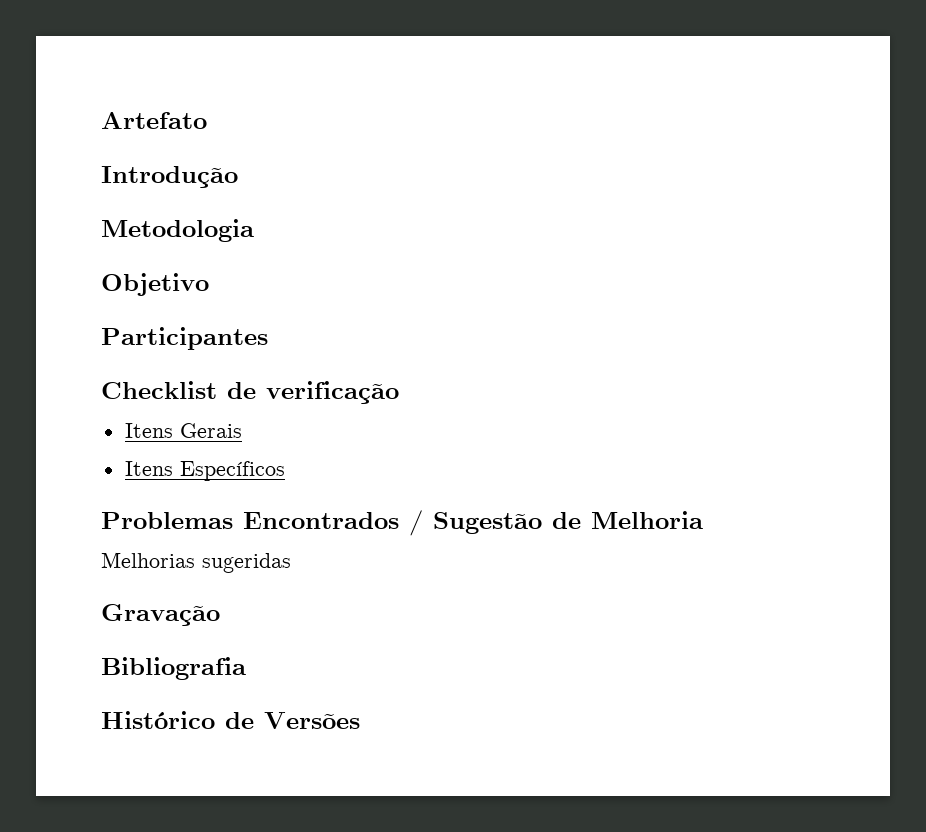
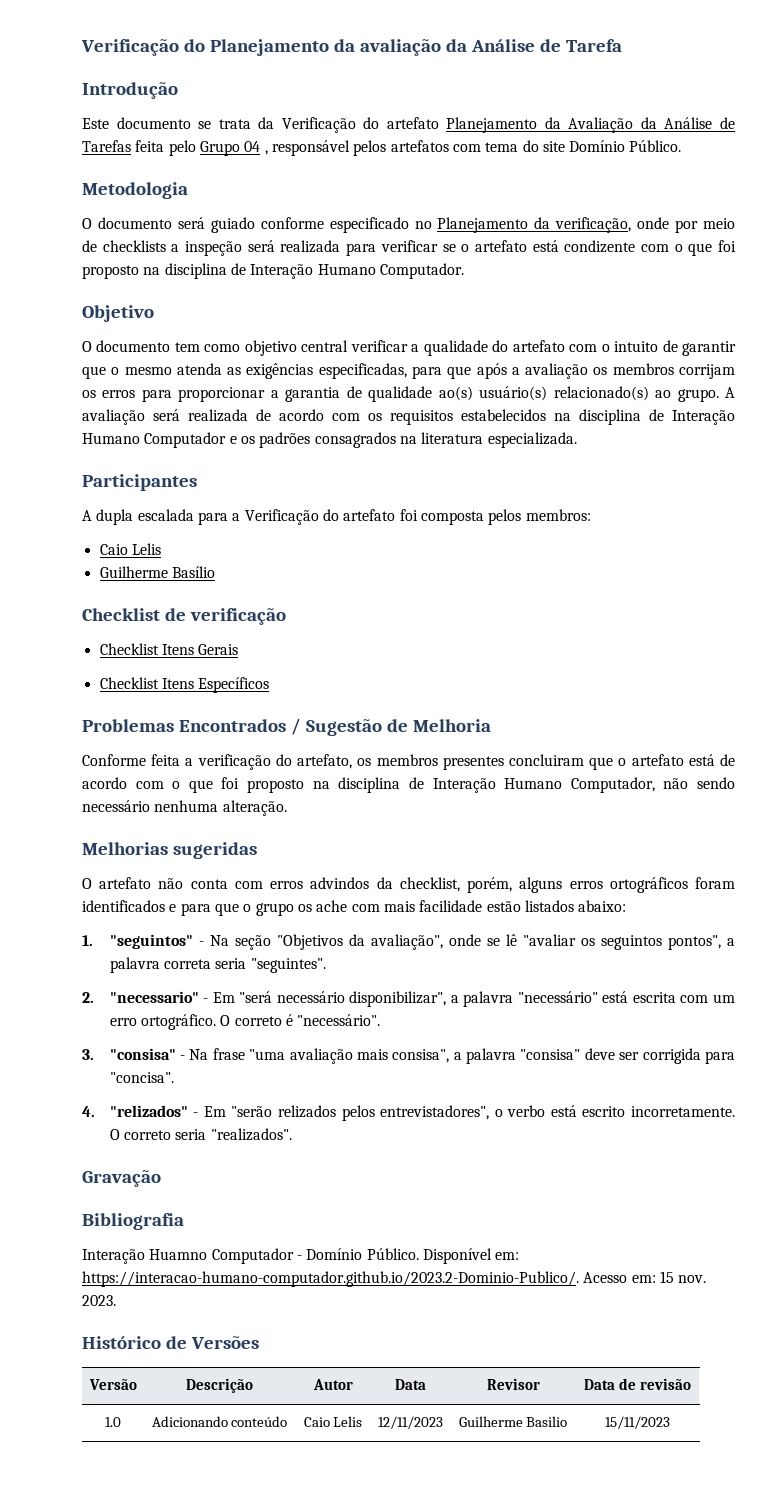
- Artefato
+ Verificação do Planejamento da avaliação da Análise de Tarefa
  Introdução
+ Este documento se trata da Verificação do artefato Planejamento da Avaliação da Análise de Tarefas feita pelo Grupo 04 , responsável pelos artefatos com tema do site Domínio Público.
  Metodologia
+ O documento será guiado conforme especificado no Planejamento da verificação, onde por meio de checklists a inspeção será realizada para verificar se o artefato está condizente com o que foi proposto na disciplina de Interação Humano Computador.
  Objetivo
+ O documento tem como objetivo central verificar a qualidade do artefato com o intuito de garantir que o mesmo atenda as exigências especificadas, para que após a avaliação os membros corrijam os erros para proporcionar a garantia de qualidade ao(s) usuário(s) relacionado(s) ao grupo. A avaliação será realizada de acordo com os requisitos estabelecidos na disciplina de Interação Humano Computador e os padrões consagrados na literatura especializada.
  Participantes
+ A dupla escalada para a Verificação do artefato foi composta pelos membros:
+ Caio Lelis
+ Guilherme Basílio
- Itens Gerais
+ Checklist Itens Gerais
- Itens Específicos
+ Checklist Itens Específicos
+ Conforme feita a verificação do artefato, os membros presentes concluiram que o artefato está de acordo com o que foi proposto na disciplina de Interação Humano Computador, não sendo necessário nenhuma alteração.
  Melhorias sugeridas
+ O artefato não conta com erros advindos da checklist, porém, alguns erros ortográficos foram identificados e para que o grupo os ache com mais facilidade estão listados abaixo:
+ 1. "seguintos" - Na seção "Objetivos da avaliação", onde se lê "avaliar os seguintos pontos", a palavra correta seria "seguintes".
+ 2. "necessario" - Em "será necessário disponibilizar", a palavra "necessário" está escrita com um erro ortográfico. O correto é "necessário".
+ 3. "consisa" - Na frase "uma avaliação mais consisa", a palavra "consisa" deve ser corrigida para "concisa".
+ 4. "relizados" - Em "serão relizados pelos entrevistadores", o verbo está escrito incorretamente. O correto seria "realizados".
  Gravação
  Bibliografia
+ Interação Huamno Computador - Domínio Público. Disponível em: https://interacao-humano-computador.github.io/2023.2-Dominio-Publico/. Acesso em: 15 nov. 2023.
  Histórico de Versões
+ Versão | Descrição | Autor | Data | Revisor | Data de revisão
+ 1.0 | Adicionando conteúdo | Caio Lelis | 12/11/2023 | Guilherme Basilio | 15/11/2023

